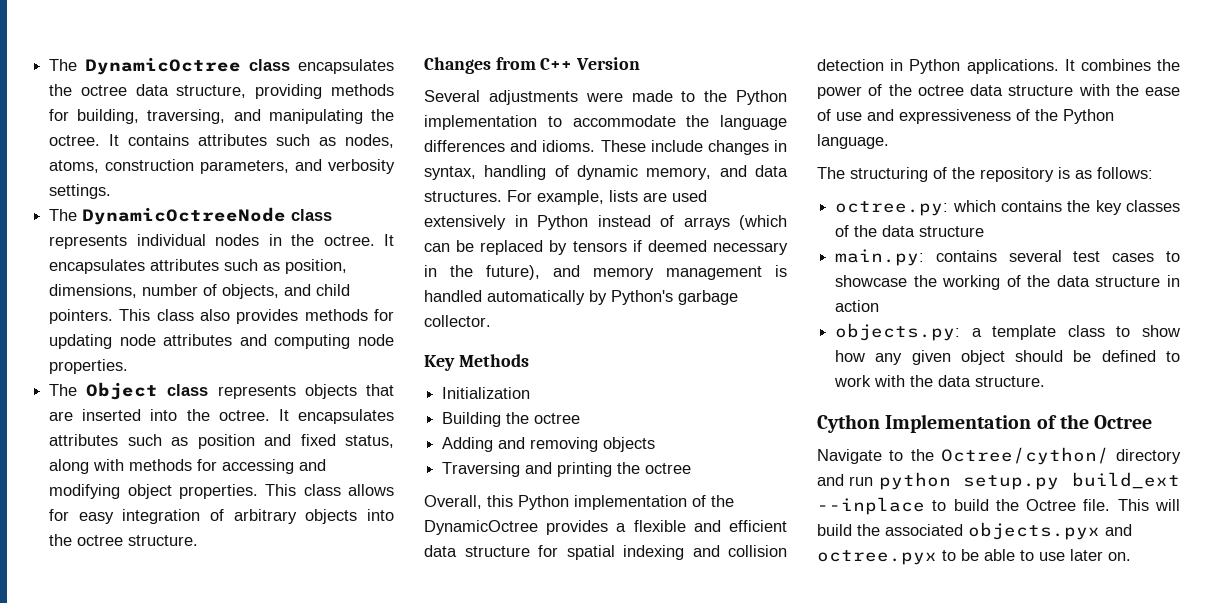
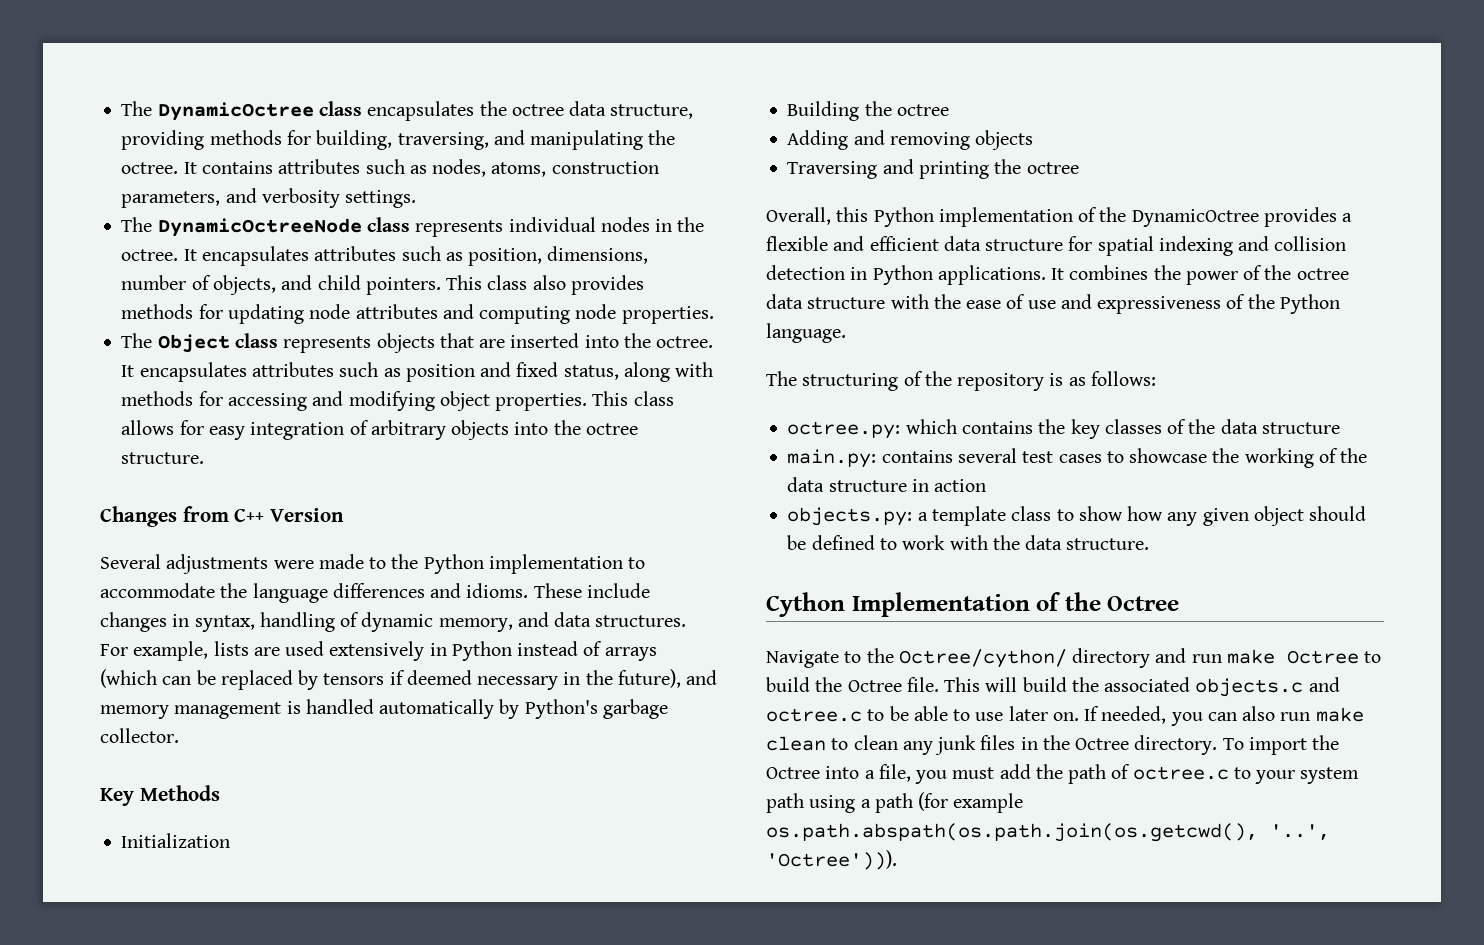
- Navigate to the Octree/cython/ directory and run python setup.py build_ext --inplace to build the Octree file.
+ Navigate to the Octree/cython/ directory and run make Octree to build the Octree file.
- This will build the associated objects.pyx and octree.pyx to be able to use later on.
+ This will build the associated objects.c and octree.c to be able to use later on.
+ If needed, you can also run make clean to clean any junk files in the Octree directory. To import the Octree into a file, you must add the path of octree.c to your system path using a path (for example os.path.abspath(os.path.join(os.getcwd(), '..', 'Octree'))).

